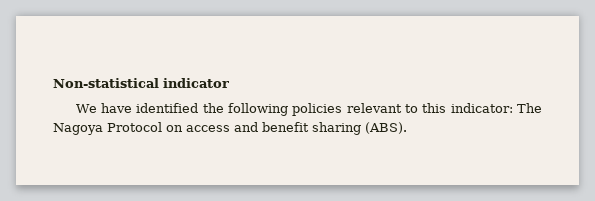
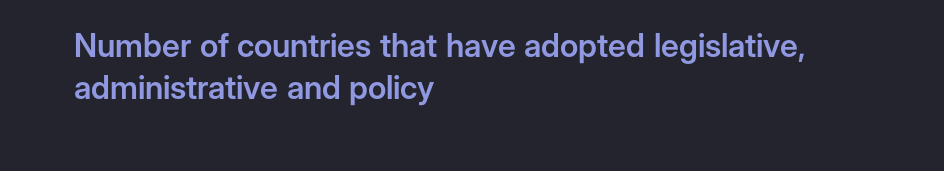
- Non-statistical indicator
- We have identified the following policies relevant to this indicator: The Nagoya Protocol on access and benefit sharing (ABS).
+ Number of countries that have adopted legislative, administrative and policy

